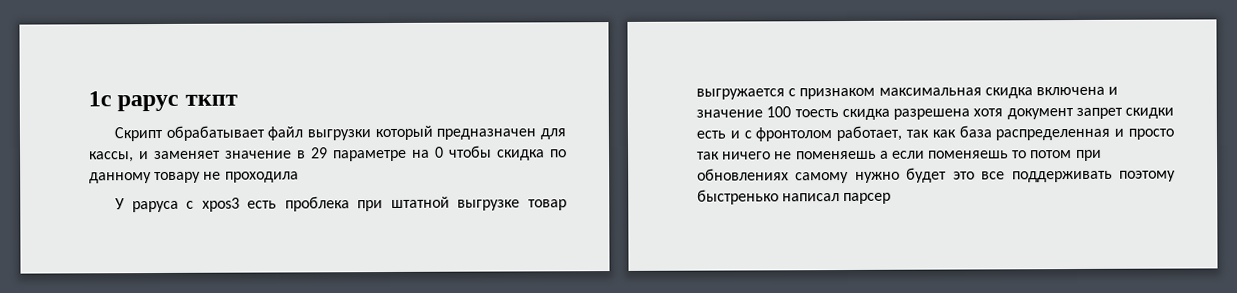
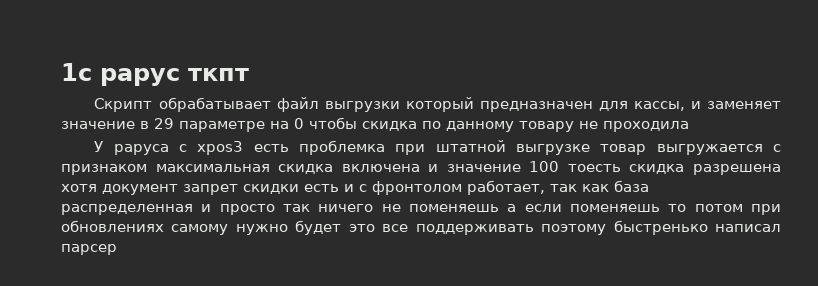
- У раруса с xpos3 есть проблека при штатной выгрузке товар выгружается с признаком максимальная скидка включена и значение 100 тоесть скидка разрешена хотя документ запрет скидки есть и с фронтолом работает, так как база распределенная и просто так ничего не поменяешь а если поменяешь то потом при обновлениях самому нужно будет это все поддерживать поэтому быстренько написал парсер
+ У раруса с xpos3 есть проблемка при штатной выгрузке товар выгружается с признаком максимальная скидка включена и значение 100 тоесть скидка разрешена хотя документ запрет скидки есть и с фронтолом работает, так как база распределенная и просто так ничего не поменяешь а если поменяешь то потом при обновлениях самому нужно будет это все поддерживать поэтому быстренько написал парсер

